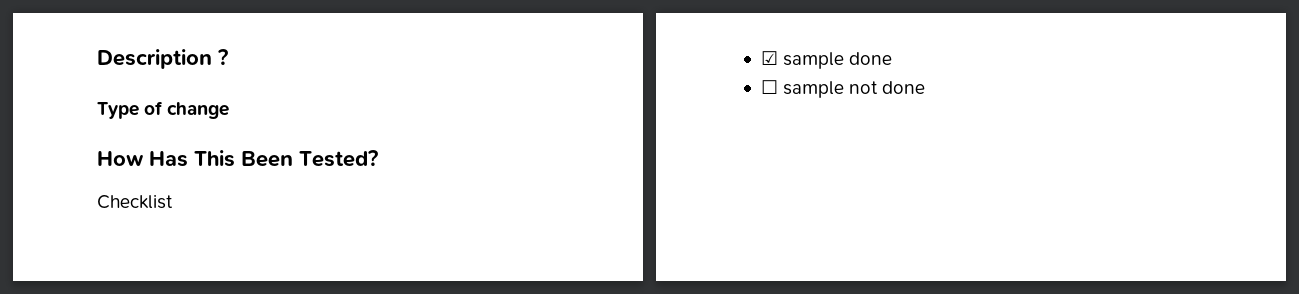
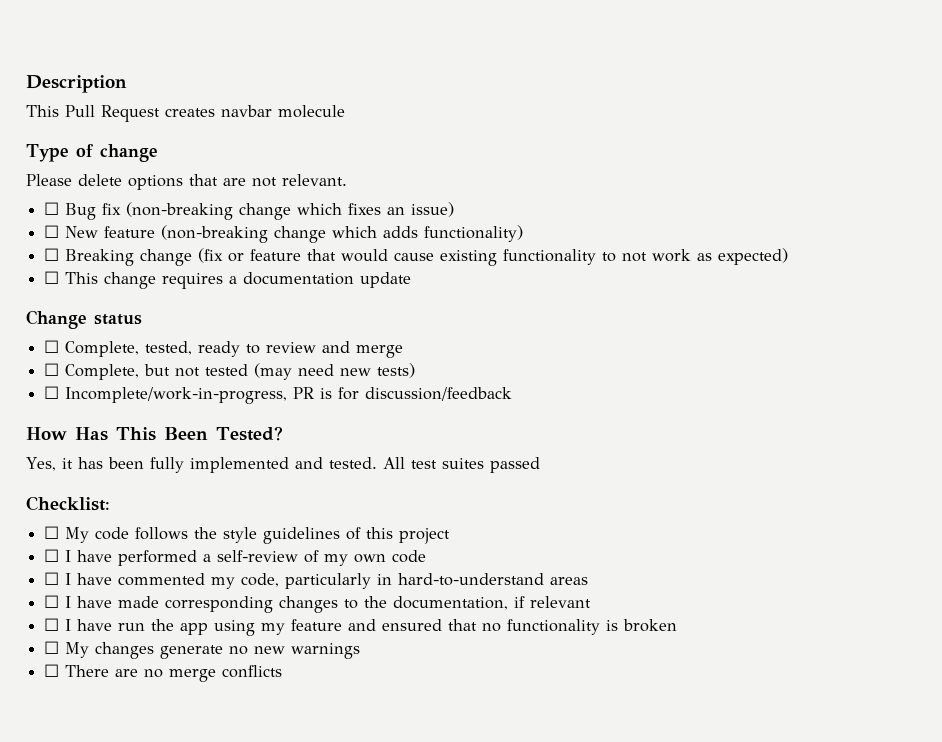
- Description ?
+ Description
+ This Pull Request creates navbar molecule
  Type of change
+ Please delete options that are not relevant.
+ ☐ Bug fix (non-breaking change which fixes an issue)
+ ☐ New feature (non-breaking change which adds functionality)
+ ☐ Breaking change (fix or feature that would cause existing functionality to not work as expected)
+ ☐ This change requires a documentation update
+ Change status
+ ☐ Complete, tested, ready to review and merge
+ ☐ Complete, but not tested (may need new tests)
+ ☐ Incomplete/work-in-progress, PR is for discussion/feedback
- Checklist
- ☑ sample done
- ☐ sample not done
+ Yes, it has been fully implemented and tested. All test suites passed
+ Checklist:
+ ☐ My code follows the style guidelines of this project
+ ☐ I have performed a self-review of my own code
+ ☐ I have commented my code, particularly in hard-to-understand areas
+ ☐ I have made corresponding changes to the documentation, if relevant
+ ☐ I have run the app using my feature and ensured that no functionality is broken
+ ☐ My changes generate no new warnings
+ ☐ There are no merge conflicts

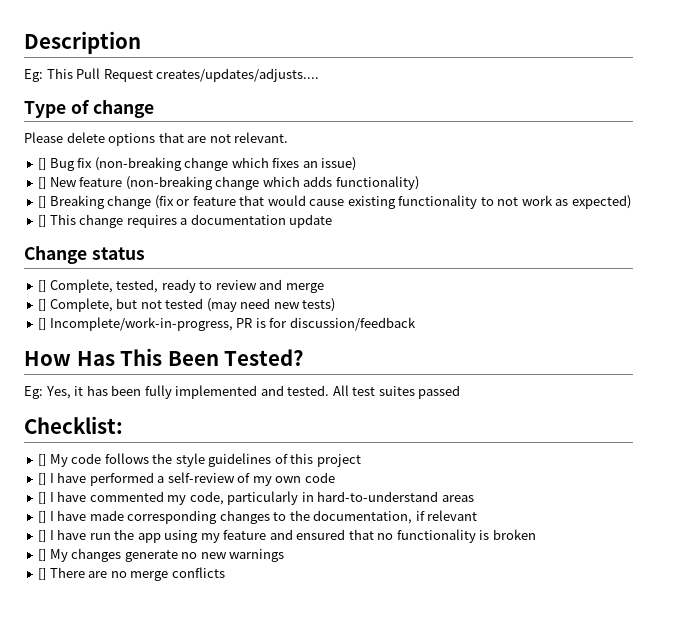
- This Pull Request creates navbar molecule
+ Eg: This Pull Request creates/updates/adjusts....
- ☐ Bug fix (non-breaking change which fixes an issue)
+ [] Bug fix (non-breaking change which fixes an issue)
- ☐ New feature (non-breaking change which adds functionality)
+ [] New feature (non-breaking change which adds functionality)
- ☐ Breaking change (fix or feature that would cause existing functionality to not work as expected)
+ [] Breaking change (fix or feature that would cause existing functionality to not work as expected)
- ☐ This change requires a documentation update
+ [] This change requires a documentation update
- ☐ Complete, tested, ready to review and merge
+ [] Complete, tested, ready to review and merge
- ☐ Complete, but not tested (may need new tests)
+ [] Complete, but not tested (may need new tests)
- ☐ Incomplete/work-in-progress, PR is for discussion/feedback
+ [] Incomplete/work-in-progress, PR is for discussion/feedback
- Yes, it has been fully implemented and tested.
+ Eg: Yes, it has been fully implemented and tested.
- ☐ My code follows the style guidelines of this project
+ [] My code follows the style guidelines of this project
- ☐ I have performed a self-review of my own code
+ [] I have performed a self-review of my own code
- ☐ I have commented my code, particularly in hard-to-understand areas
+ [] I have commented my code, particularly in hard-to-understand areas
- ☐ I have made corresponding changes to the documentation, if relevant
+ [] I have made corresponding changes to the documentation, if relevant
- ☐ I have run the app using my feature and ensured that no functionality is broken
+ [] I have run the app using my feature and ensured that no functionality is broken
- ☐ My changes generate no new warnings
+ [] My changes generate no new warnings
- ☐ There are no merge conflicts
+ [] There are no merge conflicts

